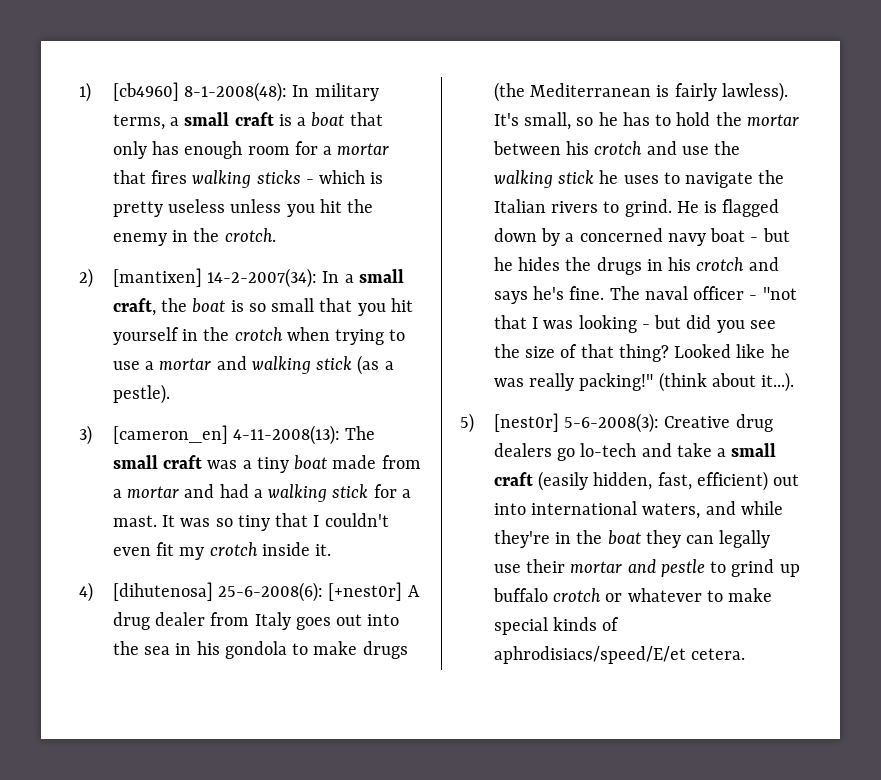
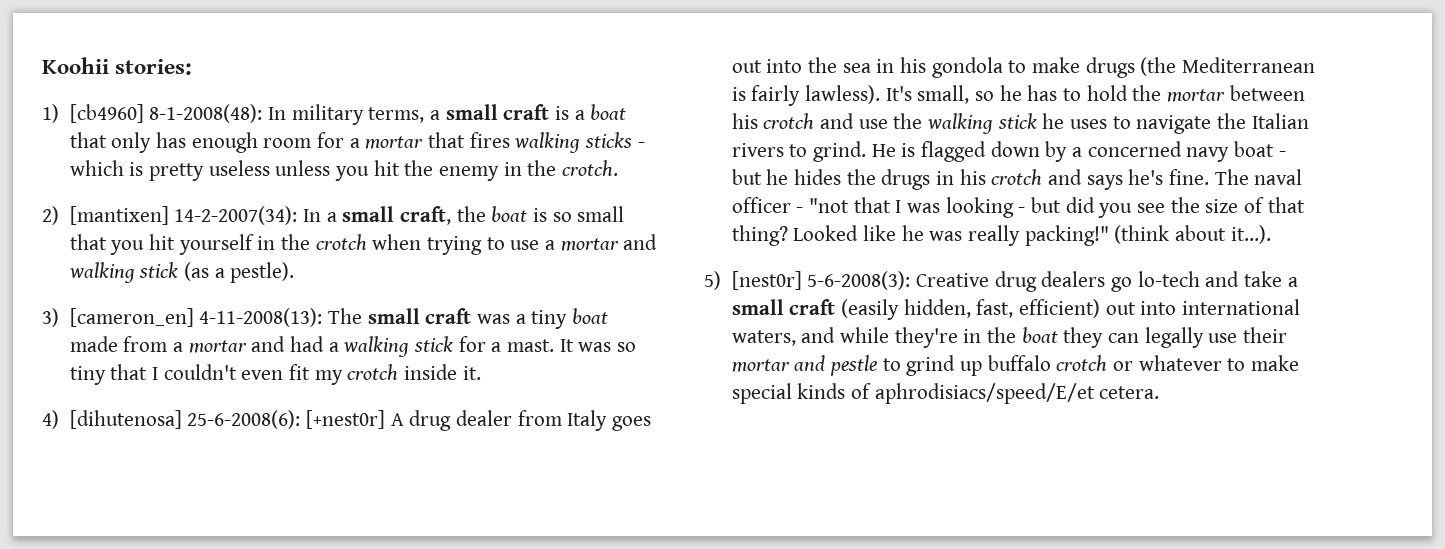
+ Koohii stories:

